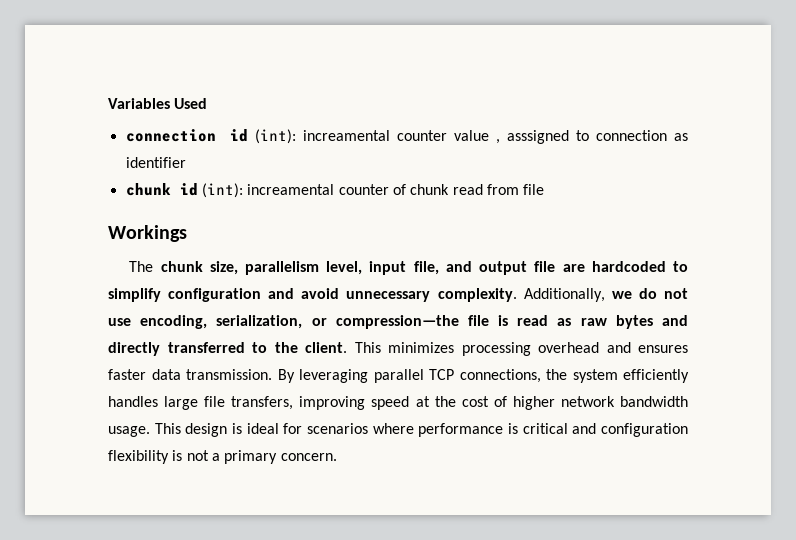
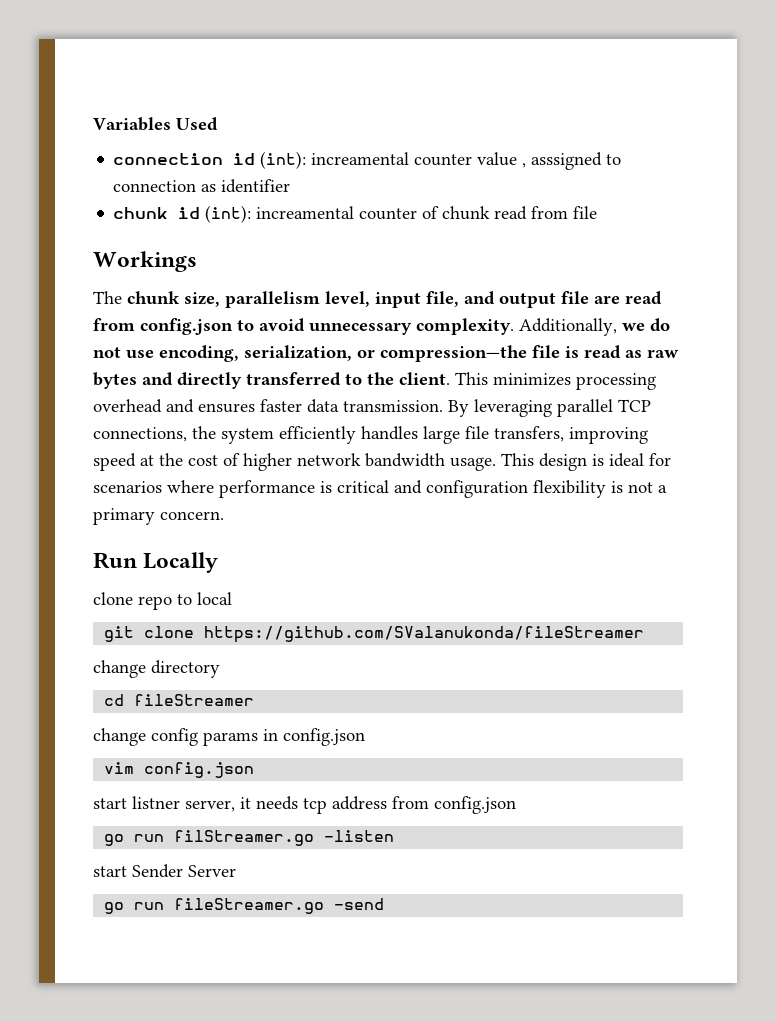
- The chunk size, parallelism level, input file, and output file are hardcoded to simplify configuration and avoid unnecessary complexity.
+ The chunk size, parallelism level, input file, and output file are read from config.json to avoid unnecessary complexity.
+ Run Locally
+ clone repo to local
+ git clone https://github.com/SValanukonda/fileStreamer
+ change directory
+ cd fileStreamer
+ change config params in config.json
+ vim config.json
+ start listner server, it needs tcp address from config.json
+ go run filStreamer.go -listen
+ start Sender Server
+ go run fileStreamer.go -send

